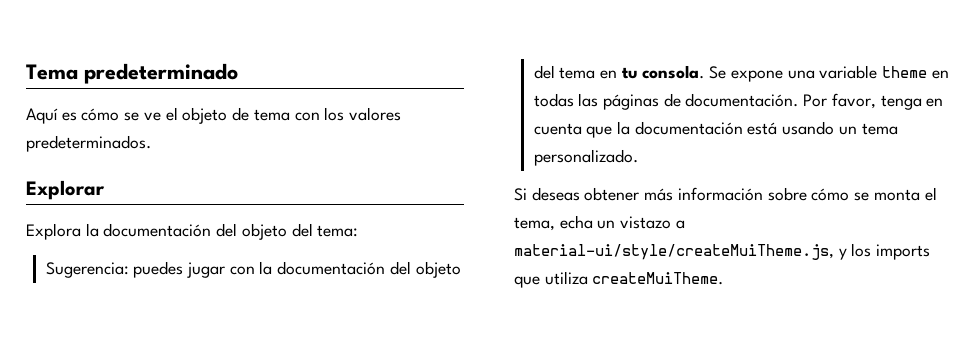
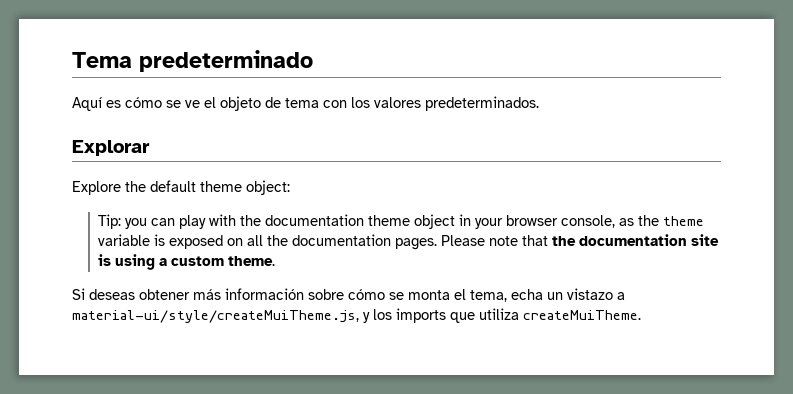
- Explora la documentación del objeto del tema:
- Sugerencia: puedes jugar con la documentación del objeto del tema en tu consola. Se expone una variable theme en todas las páginas de documentación. Por favor, tenga en cuenta que la documentación está usando un tema personalizado.
+ Explore the default theme object:
+ Tip: you can play with the documentation theme object in your browser console, as the theme variable is exposed on all the documentation pages. Please note that the documentation site is using a custom theme.

